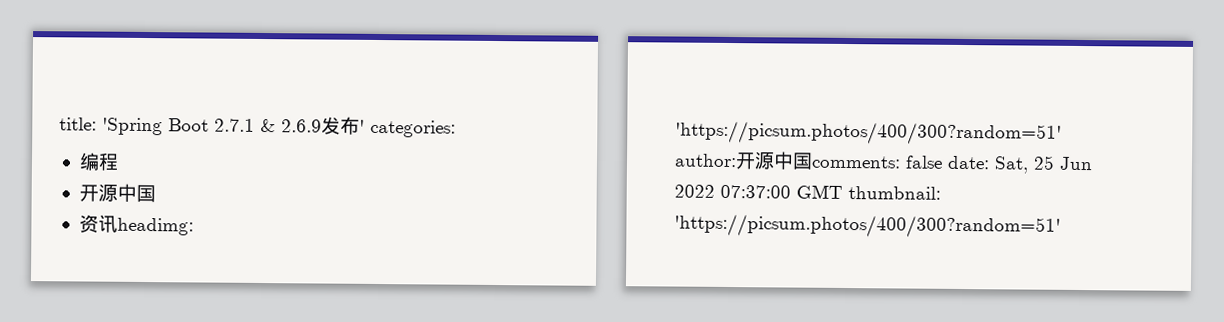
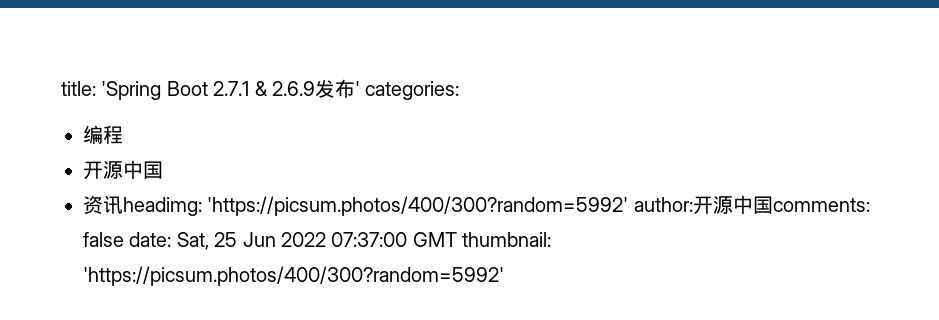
- 资讯headimg: 'https://picsum.photos/400/300?random=51' author:开源中国comments: false date: Sat, 25 Jun 2022 07:37:00 GMT thumbnail: 'https://picsum.photos/400/300?random=51'
+ 资讯headimg: 'https://picsum.photos/400/300?random=5992' author:开源中国comments: false date: Sat, 25 Jun 2022 07:37:00 GMT thumbnail: 'https://picsum.photos/400/300?random=5992'

